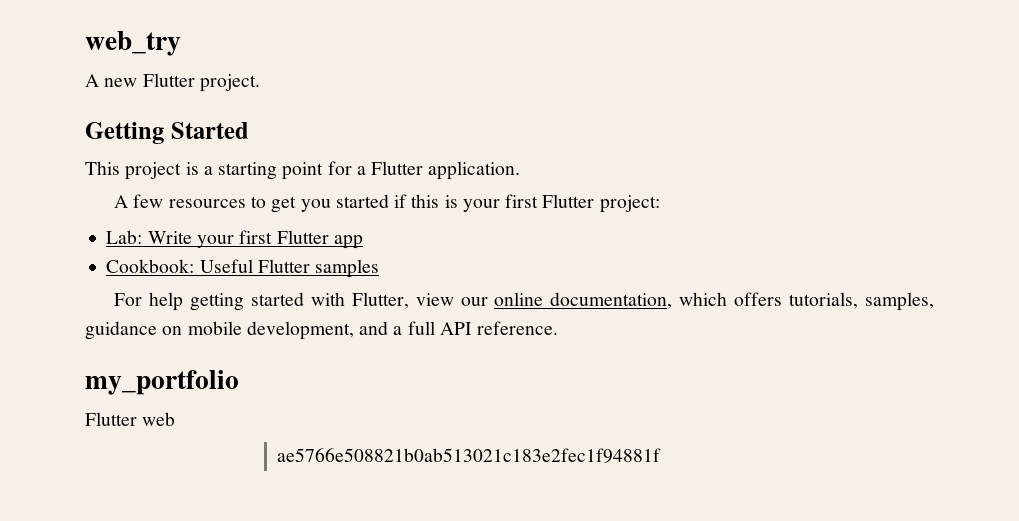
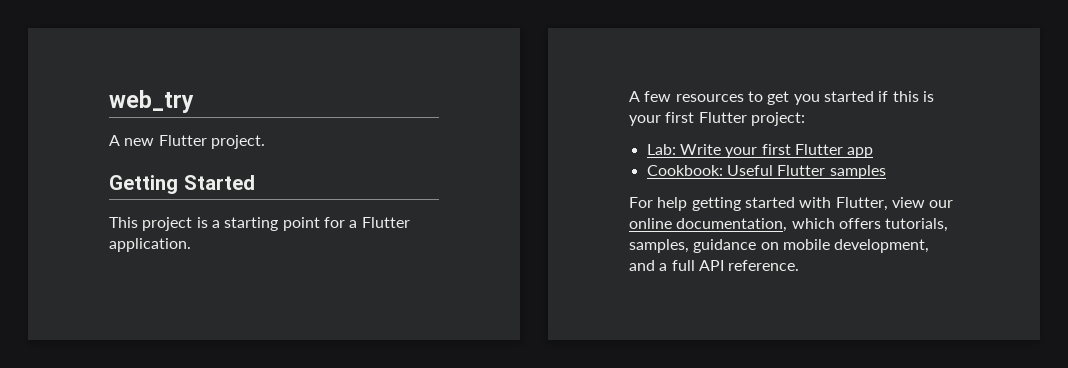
- my_portfolio
- Flutter web
- ae5766e508821b0ab513021c183e2fec1f94881f

